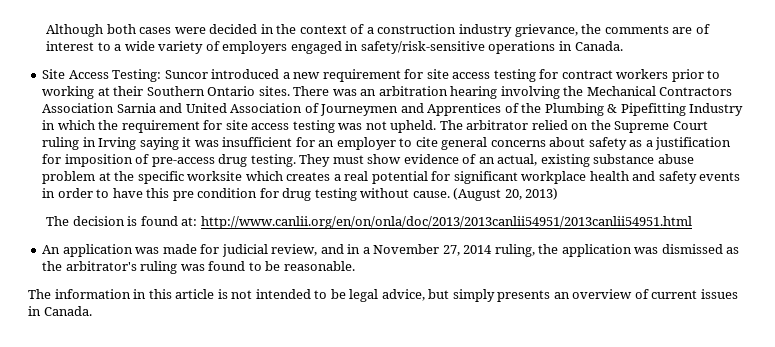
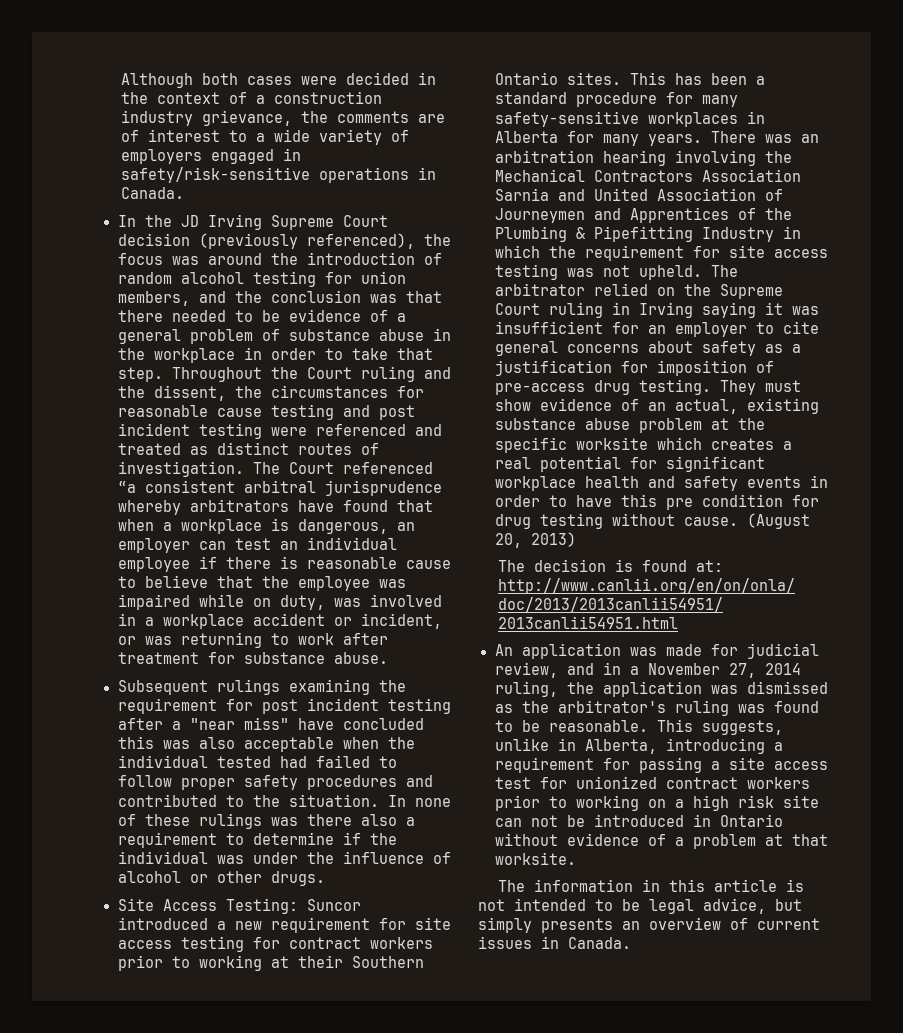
+ In the JD Irving Supreme Court decision (previously referenced), the focus was around the introduction of random alcohol testing for union members, and the conclusion was that there needed to be evidence of a general problem of substance abuse in the workplace in order to take that step. Throughout the Court ruling and the dissent, the circumstances for reasonable cause testing and post incident testing were referenced and treated as distinct routes of investigation. The Court referenced “a consistent arbitral jurisprudence whereby arbitrators have found that when a workplace is dangerous, an employer can test an individual employee if there is reasonable cause to believe that the employee was impaired while on duty, was involved in a workplace accident or incident, or was returning to work after treatment for substance abuse.
+ Subsequent rulings examining the requirement for post incident testing after a "near miss" have concluded this was also acceptable when the individual tested had failed to follow proper safety procedures and contributed to the situation. In none of these rulings was there also a requirement to determine if the individual was under the influence of alcohol or other drugs.
+ This has been a standard procedure for many safety-sensitive workplaces in Alberta for many years.
+ This suggests, unlike in Alberta, introducing a requirement for passing a site access test for unionized contract workers prior to working on a high risk site can not be introduced in Ontario without evidence of a problem at that worksite.

